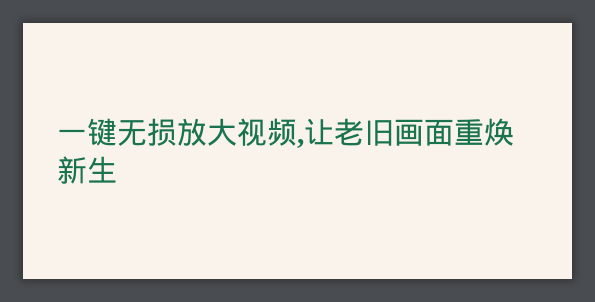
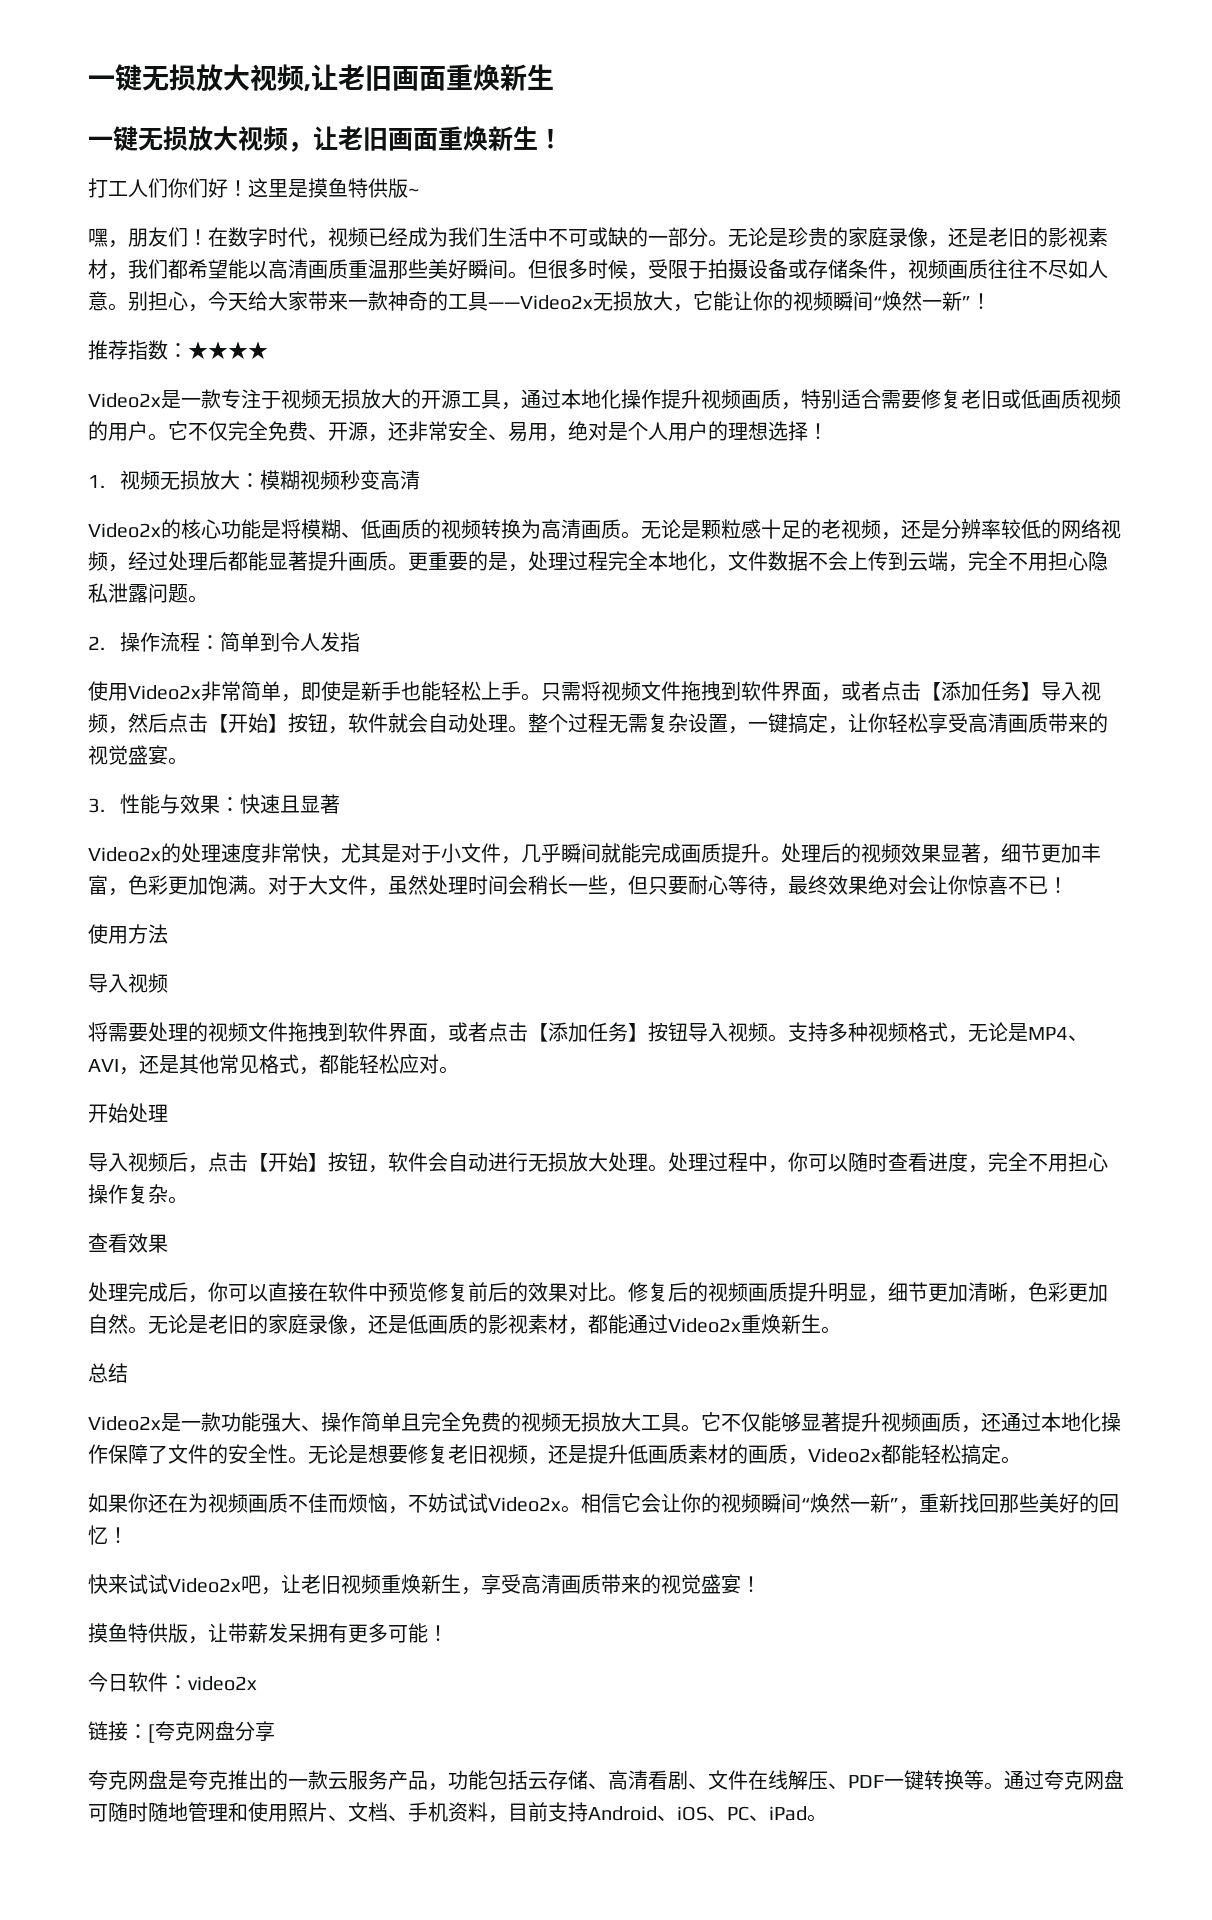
+ 一键无损放大视频，让老旧画面重焕新生！
+ 打工人们你们好！这里是摸鱼特供版~
+ 嘿，朋友们！在数字时代，视频已经成为我们生活中不可或缺的一部分。无论是珍贵的家庭录像，还是老旧的影视素材，我们都希望能以高清画质重温那些美好瞬间。但很多时候，受限于拍摄设备或存储条件，视频画质往往不尽如人意。别担心，今天给大家带来一款神奇的工具——Video2x无损放大，它能让你的视频瞬间“焕然一新”！
+ 推荐指数：★★★★
+ Video2x是一款专注于视频无损放大的开源工具，通过本地化操作提升视频画质，特别适合需要修复老旧或低画质视频的用户。它不仅完全免费、开源，还非常安全、易用，绝对是个人用户的理想选择！
+ 1.视频无损放大：模糊视频秒变高清
+ Video2x的核心功能是将模糊、低画质的视频转换为高清画质。无论是颗粒感十足的老视频，还是分辨率较低的网络视频，经过处理后都能显著提升画质。更重要的是，处理过程完全本地化，文件数据不会上传到云端，完全不用担心隐私泄露问题。
+ 2.操作流程：简单到令人发指
+ 使用Video2x非常简单，即使是新手也能轻松上手。只需将视频文件拖拽到软件界面，或者点击【添加任务】导入视频，然后点击【开始】按钮，软件就会自动处理。整个过程无需复杂设置，一键搞定，让你轻松享受高清画质带来的视觉盛宴。
+ 3.性能与效果：快速且显著
+ Video2x的处理速度非常快，尤其是对于小文件，几乎瞬间就能完成画质提升。处理后的视频效果显著，细节更加丰富，色彩更加饱满。对于大文件，虽然处理时间会稍长一些，但只要耐心等待，最终效果绝对会让你惊喜不已！
+ 使用方法
+ 导入视频
+ 将需要处理的视频文件拖拽到软件界面，或者点击【添加任务】按钮导入视频。支持多种视频格式，无论是MP4、AVI，还是其他常见格式，都能轻松应对。
+ 开始处理
+ 导入视频后，点击【开始】按钮，软件会自动进行无损放大处理。处理过程中，你可以随时查看进度，完全不用担心操作复杂。
+ 查看效果
+ 处理完成后，你可以直接在软件中预览修复前后的效果对比。修复后的视频画质提升明显，细节更加清晰，色彩更加自然。无论是老旧的家庭录像，还是低画质的影视素材，都能通过Video2x重焕新生。
+ 总结
+ Video2x是一款功能强大、操作简单且完全免费的视频无损放大工具。它不仅能够显著提升视频画质，还通过本地化操作保障了文件的安全性。无论是想要修复老旧视频，还是提升低画质素材的画质，Video2x都能轻松搞定。
+ 如果你还在为视频画质不佳而烦恼，不妨试试Video2x。相信它会让你的视频瞬间“焕然一新”，重新找回那些美好的回忆！
+ 快来试试Video2x吧，让老旧视频重焕新生，享受高清画质带来的视觉盛宴！
+ 摸鱼特供版，让带薪发呆拥有更多可能！
+ 今日软件：video2x
+ 链接：[夸克网盘分享
+ 夸克网盘是夸克推出的一款云服务产品，功能包括云存储、高清看剧、文件在线解压、PDF一键转换等。通过夸克网盘可随时随地管理和使用照片、文档、手机资料，目前支持Android、iOS、PC、iPad。

